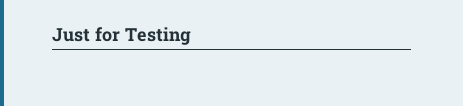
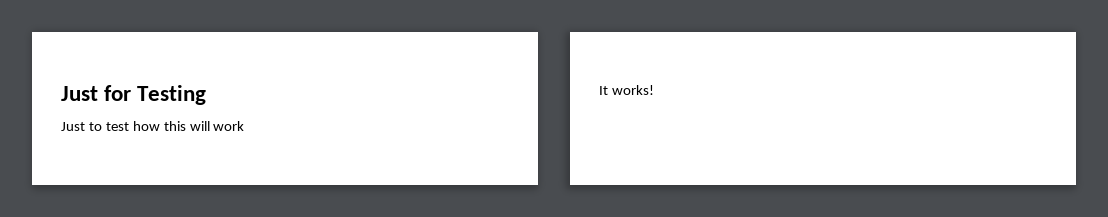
+ Just to test how this will work
+ It works!

